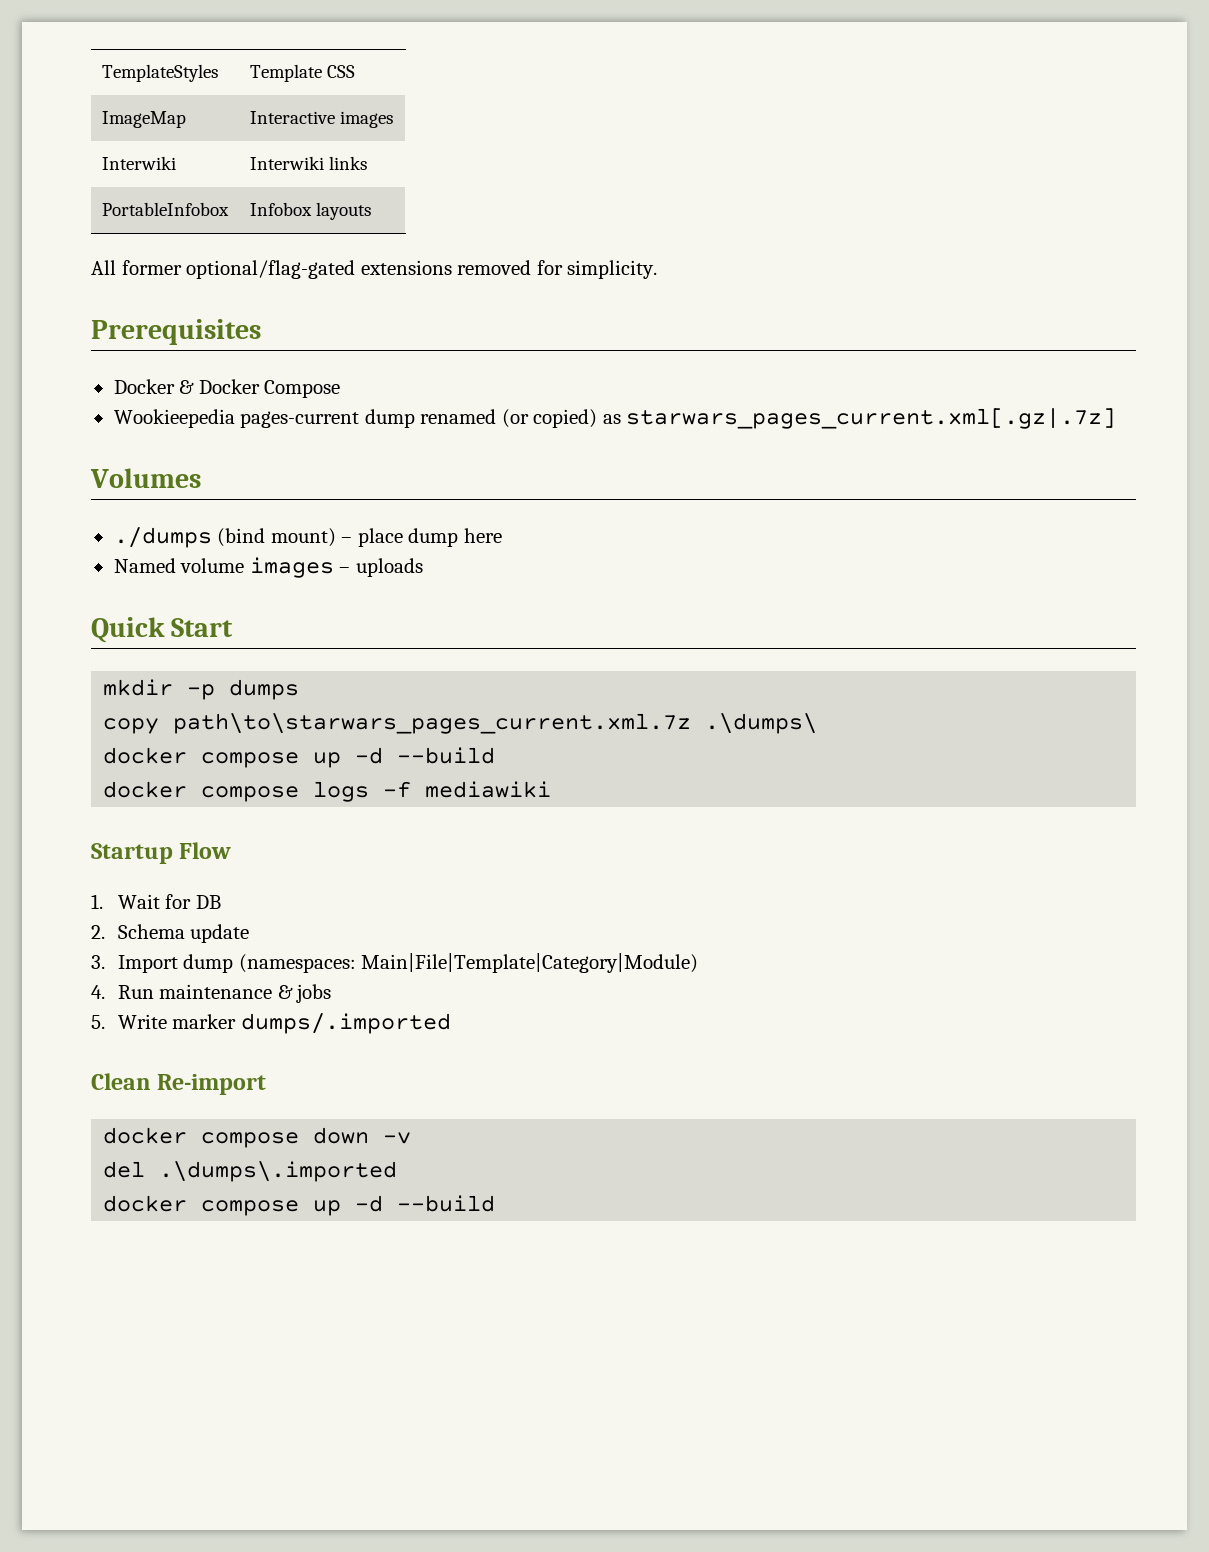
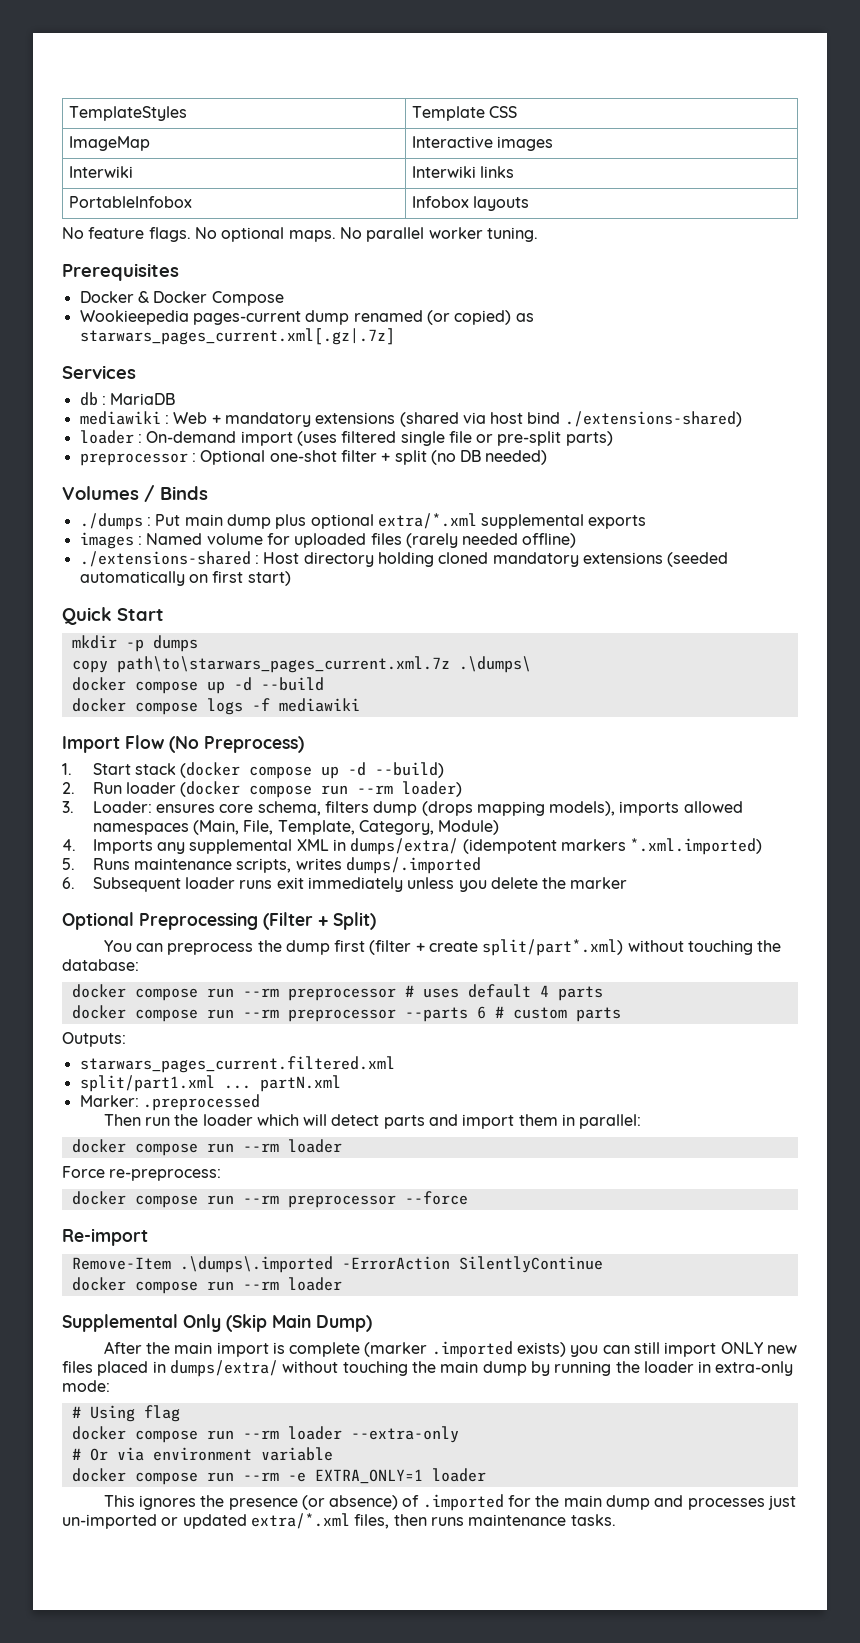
- All former optional/flag-gated extensions removed for simplicity.
+ No feature flags. No optional maps. No parallel worker tuning.
+ Services
+ db : MariaDB
+ mediawiki : Web + mandatory extensions (shared via host bind ./extensions-shared)
+ loader : On-demand import (uses filtered single file or pre-split parts)
+ preprocessor : Optional one-shot filter + split (no DB needed)
- Volumes
+ Volumes / Binds
- ./dumps (bind mount) – place dump here
- Named volume images – uploads
+ ./dumps : Put main dump plus optional extra/*.xml supplemental exports
+ images : Named volume for uploaded files (rarely needed offline)
+ ./extensions-shared : Host directory holding cloned mandatory extensions (seeded automatically on first start)
- Startup Flow
+ Import Flow (No Preprocess)
- 1. Wait for DB
- 2. Schema update
- 3. Import dump (namespaces: Main|File|Template|Category|Module)
- 4. Run maintenance & jobs
- 5. Write marker dumps/.imported
- Clean Re-import
- docker compose down -v
- del .\dumps\.imported
- docker compose up -d --build
+ 1. Start stack (docker compose up -d --build)
+ 2. Run loader (docker compose run --rm loader)
+ 3. Loader: ensures core schema, filters dump (drops mapping models), imports allowed namespaces (Main, File, Template, Category, Module)
+ 4. Imports any supplemental XML in dumps/extra/ (idempotent markers *.xml.imported)
+ 5. Runs maintenance scripts, writes dumps/.imported
+ 6. Subsequent loader runs exit immediately unless you delete the marker
+ Optional Preprocessing (Filter + Split)
+ You can preprocess the dump first (filter + create split/part*.xml) without touching the database:
+ docker compose run --rm preprocessor # uses default 4 parts
+ docker compose run --rm preprocessor --parts 6 # custom parts
+ Outputs:
+ starwars_pages_current.filtered.xml
+ split/part1.xml ... partN.xml
+ Marker: .preprocessed
+ Then run the loader which will detect parts and import them in parallel:
+ docker compose run --rm loader
+ Force re-preprocess:
+ docker compose run --rm preprocessor --force
+ Re-import
+ Remove-Item .\dumps\.imported -ErrorAction SilentlyContinue
+ docker compose run --rm loader
+ Supplemental Only (Skip Main Dump)
+ After the main import is complete (marker .imported exists) you can still import ONLY new files placed in dumps/extra/ without touching the main dump by running the loader in extra-only mode:
+ # Using flag
+ docker compose run --rm loader --extra-only
+ # Or via environment variable
+ docker compose run --rm -e EXTRA_ONLY=1 loader
+ This ignores the presence (or absence) of .imported for the main dump and processes just un-imported or updated extra/*.xml files, then runs maintenance tasks.

